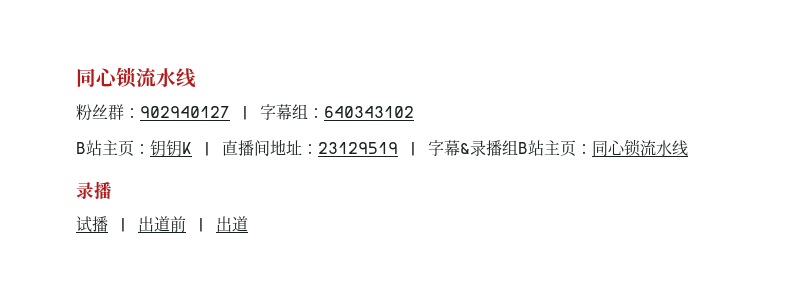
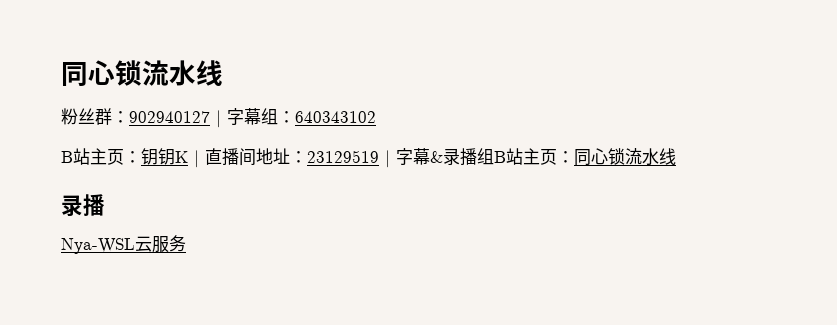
- 试播 | 出道前 | 出道
+ Nya-WSL云服务

